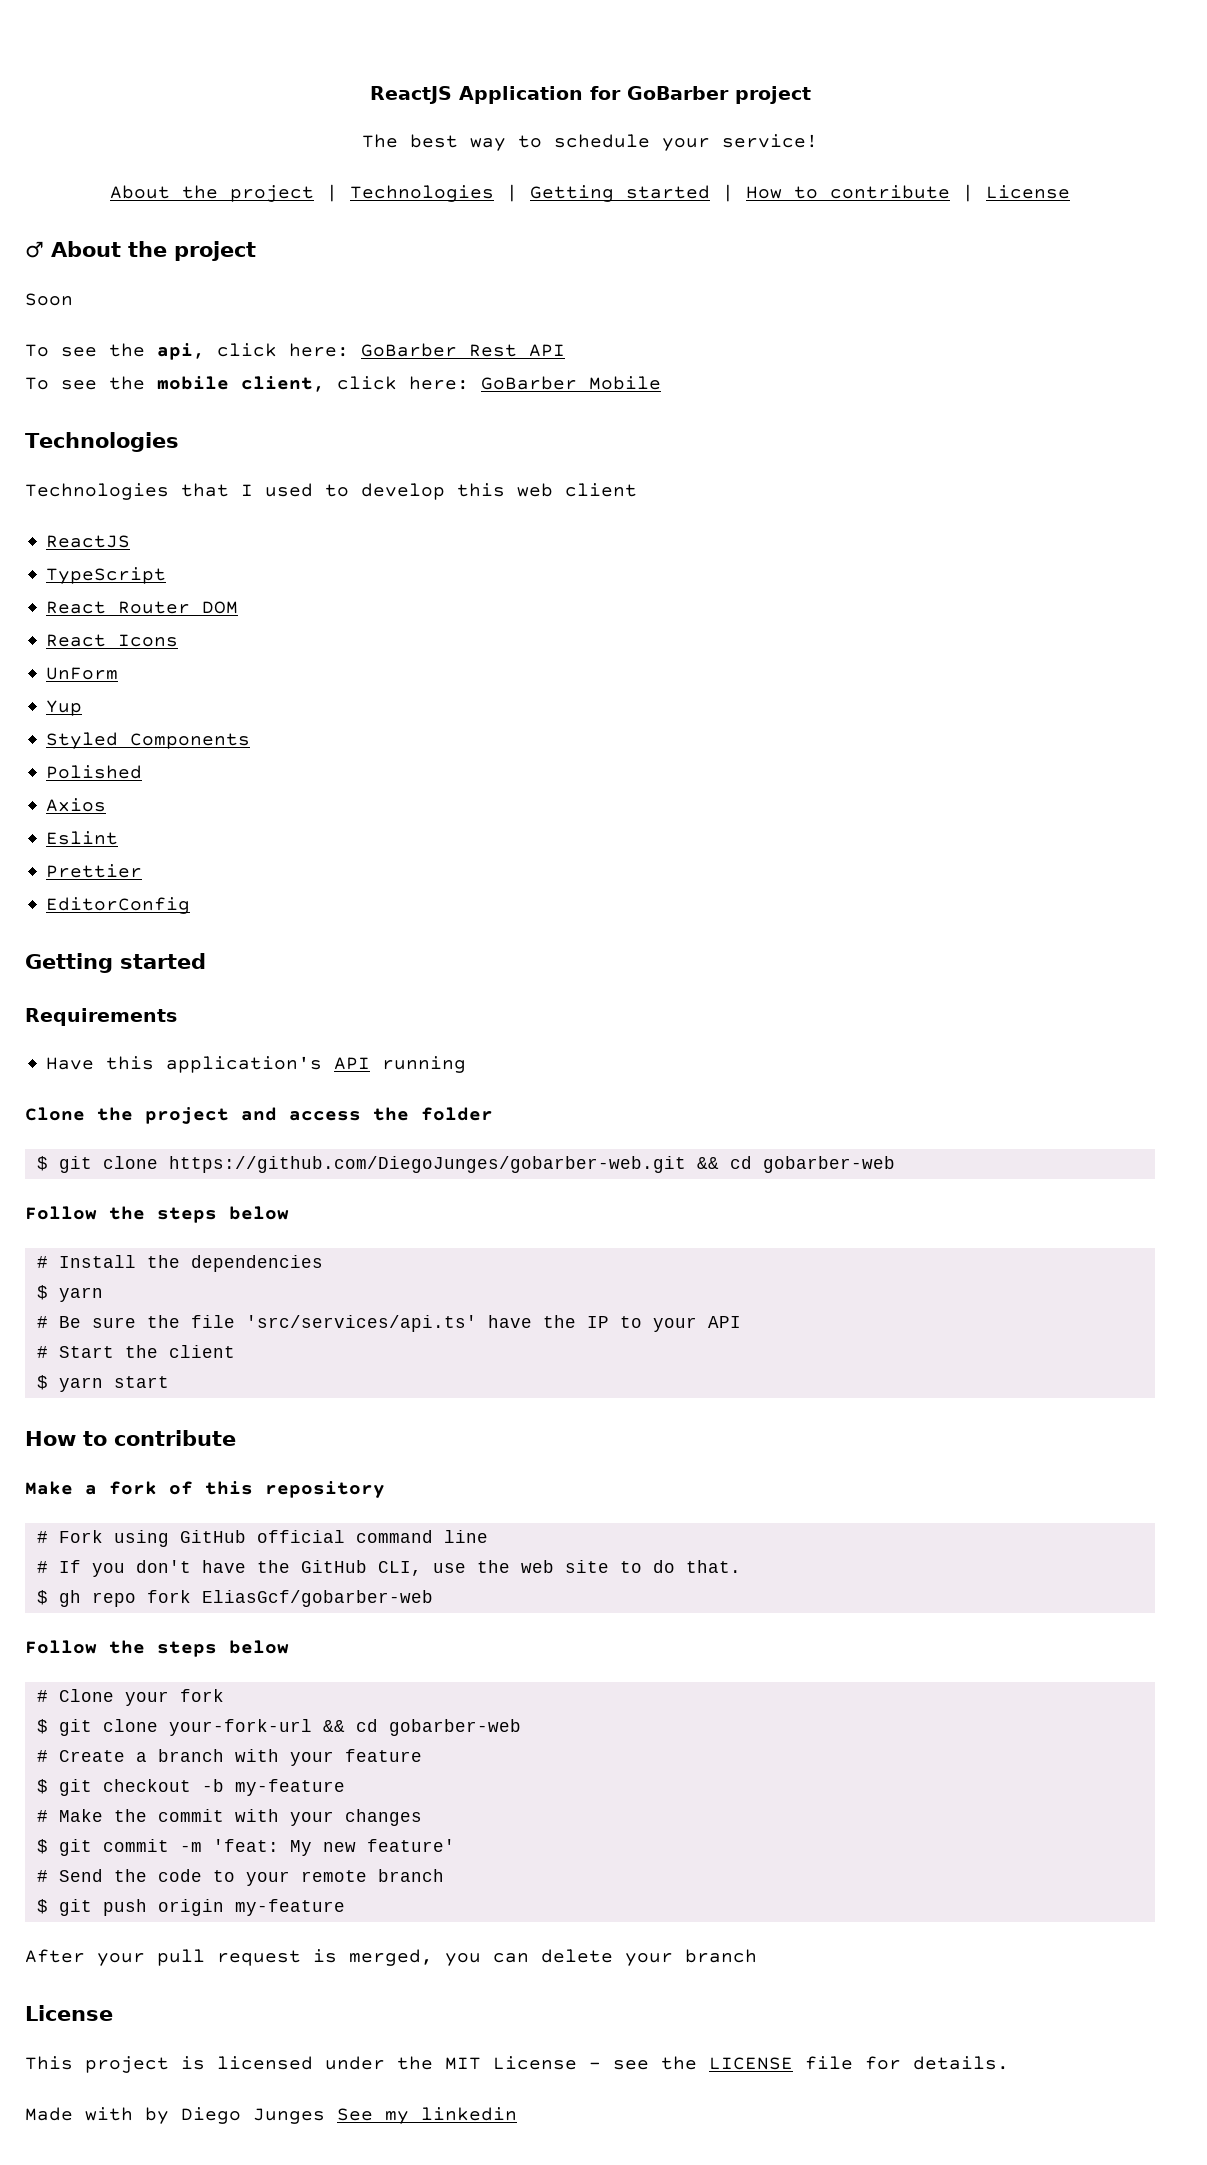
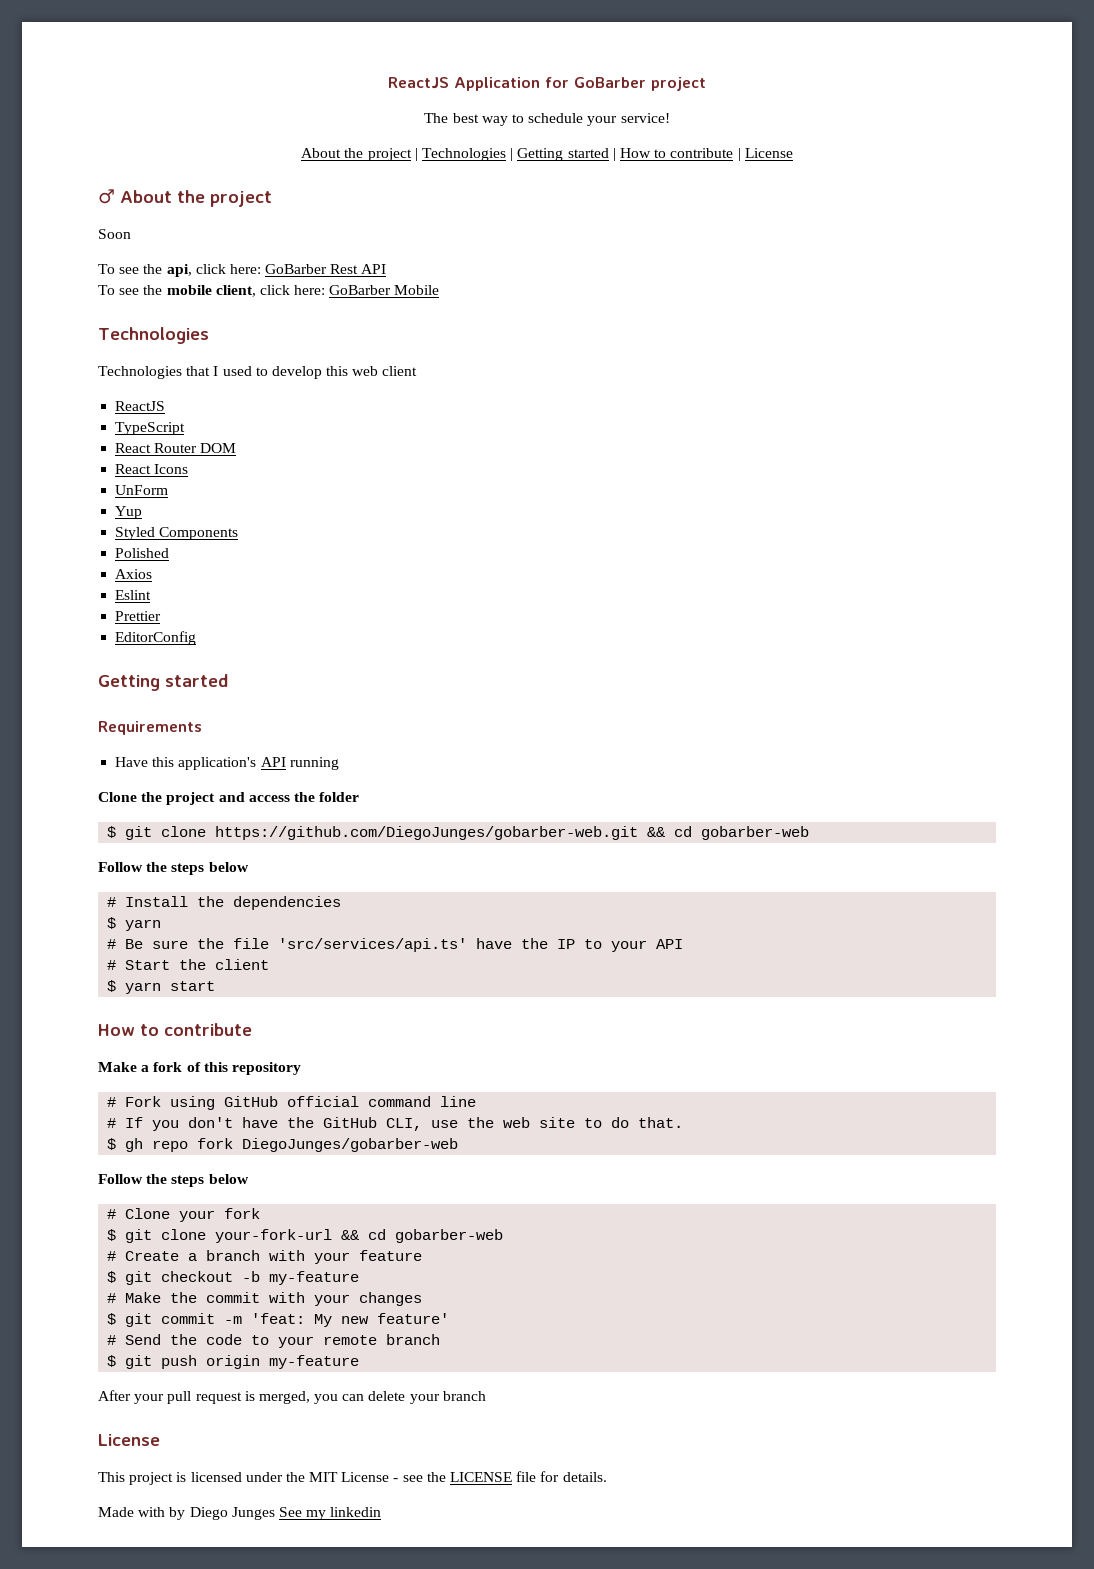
- $ gh repo fork EliasGcf/gobarber-web
+ $ gh repo fork DiegoJunges/gobarber-web

